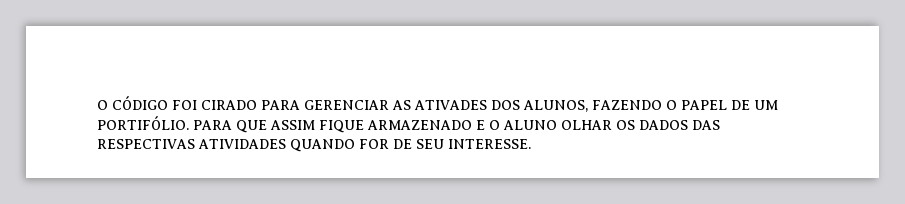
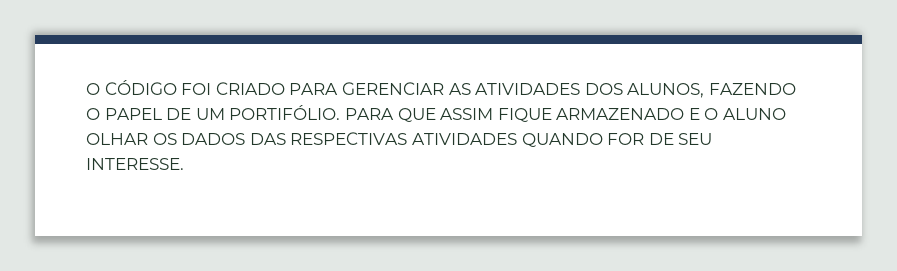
- O CÓDIGO FOI CIRADO PARA GERENCIAR AS ATIVADES DOS ALUNOS, FAZENDO O PAPEL DE UM PORTIFÓLIO.
+ O CÓDIGO FOI CRIADO PARA GERENCIAR AS ATIVIDADES DOS ALUNOS, FAZENDO O PAPEL DE UM PORTIFÓLIO.

